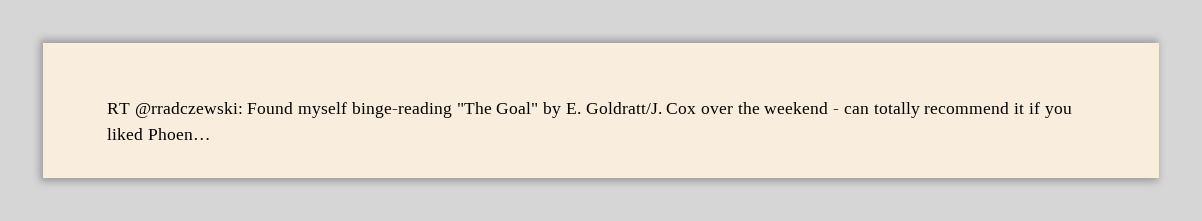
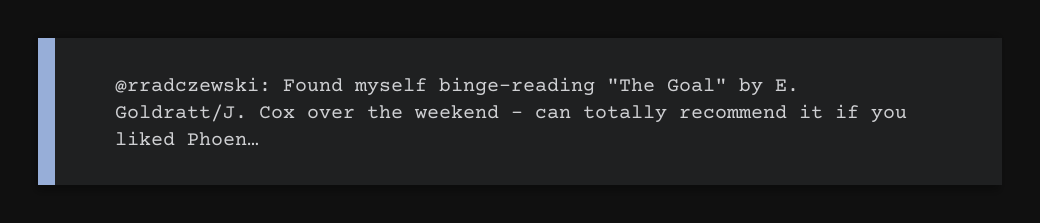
- RT @rradczewski: Found myself binge-reading "The Goal" by E. Goldratt/J.
+ @rradczewski: Found myself binge-reading "The Goal" by E. Goldratt/J.

